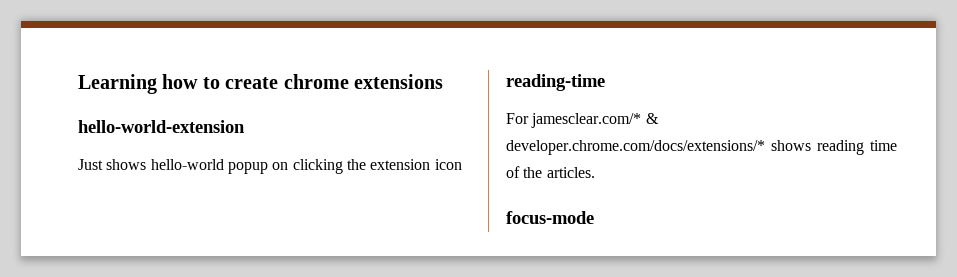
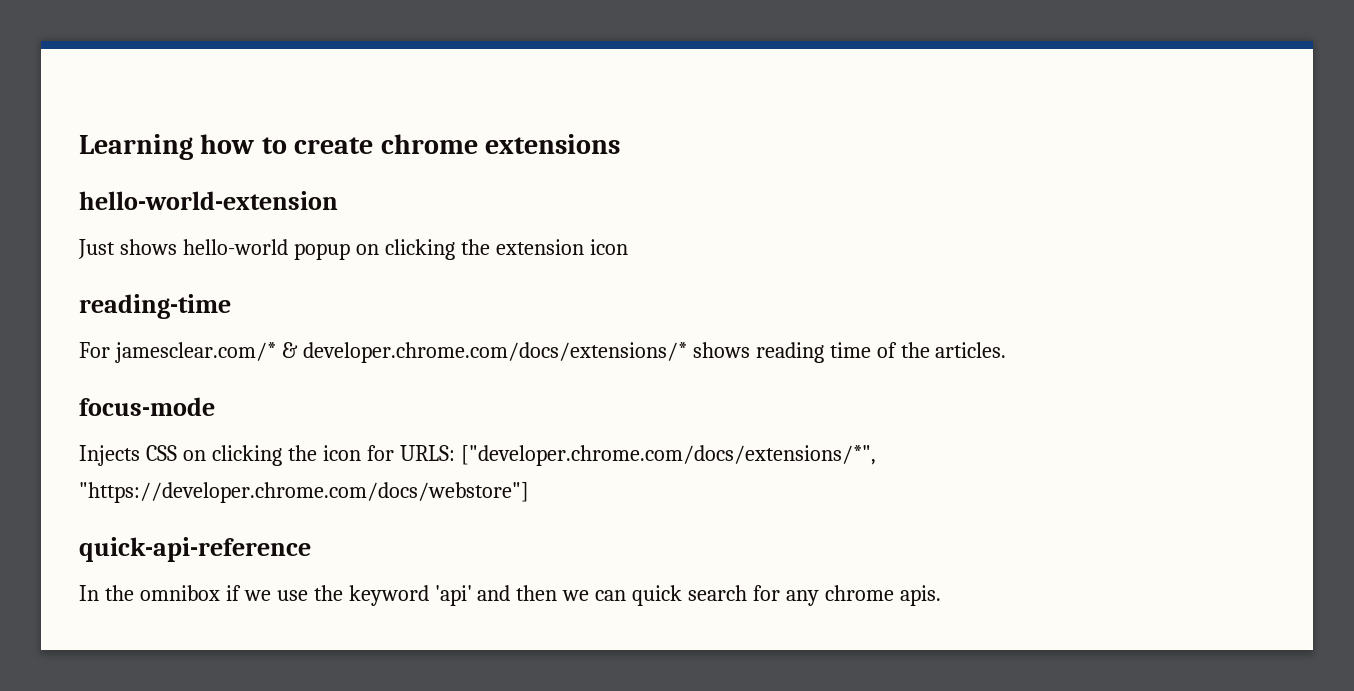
+ Injects CSS on clicking the icon for URLS: ["developer.chrome.com/docs/extensions/*", "https://developer.chrome.com/docs/webstore"]
+ quick-api-reference
+ In the omnibox if we use the keyword 'api' and then we can quick search for any chrome apis.

